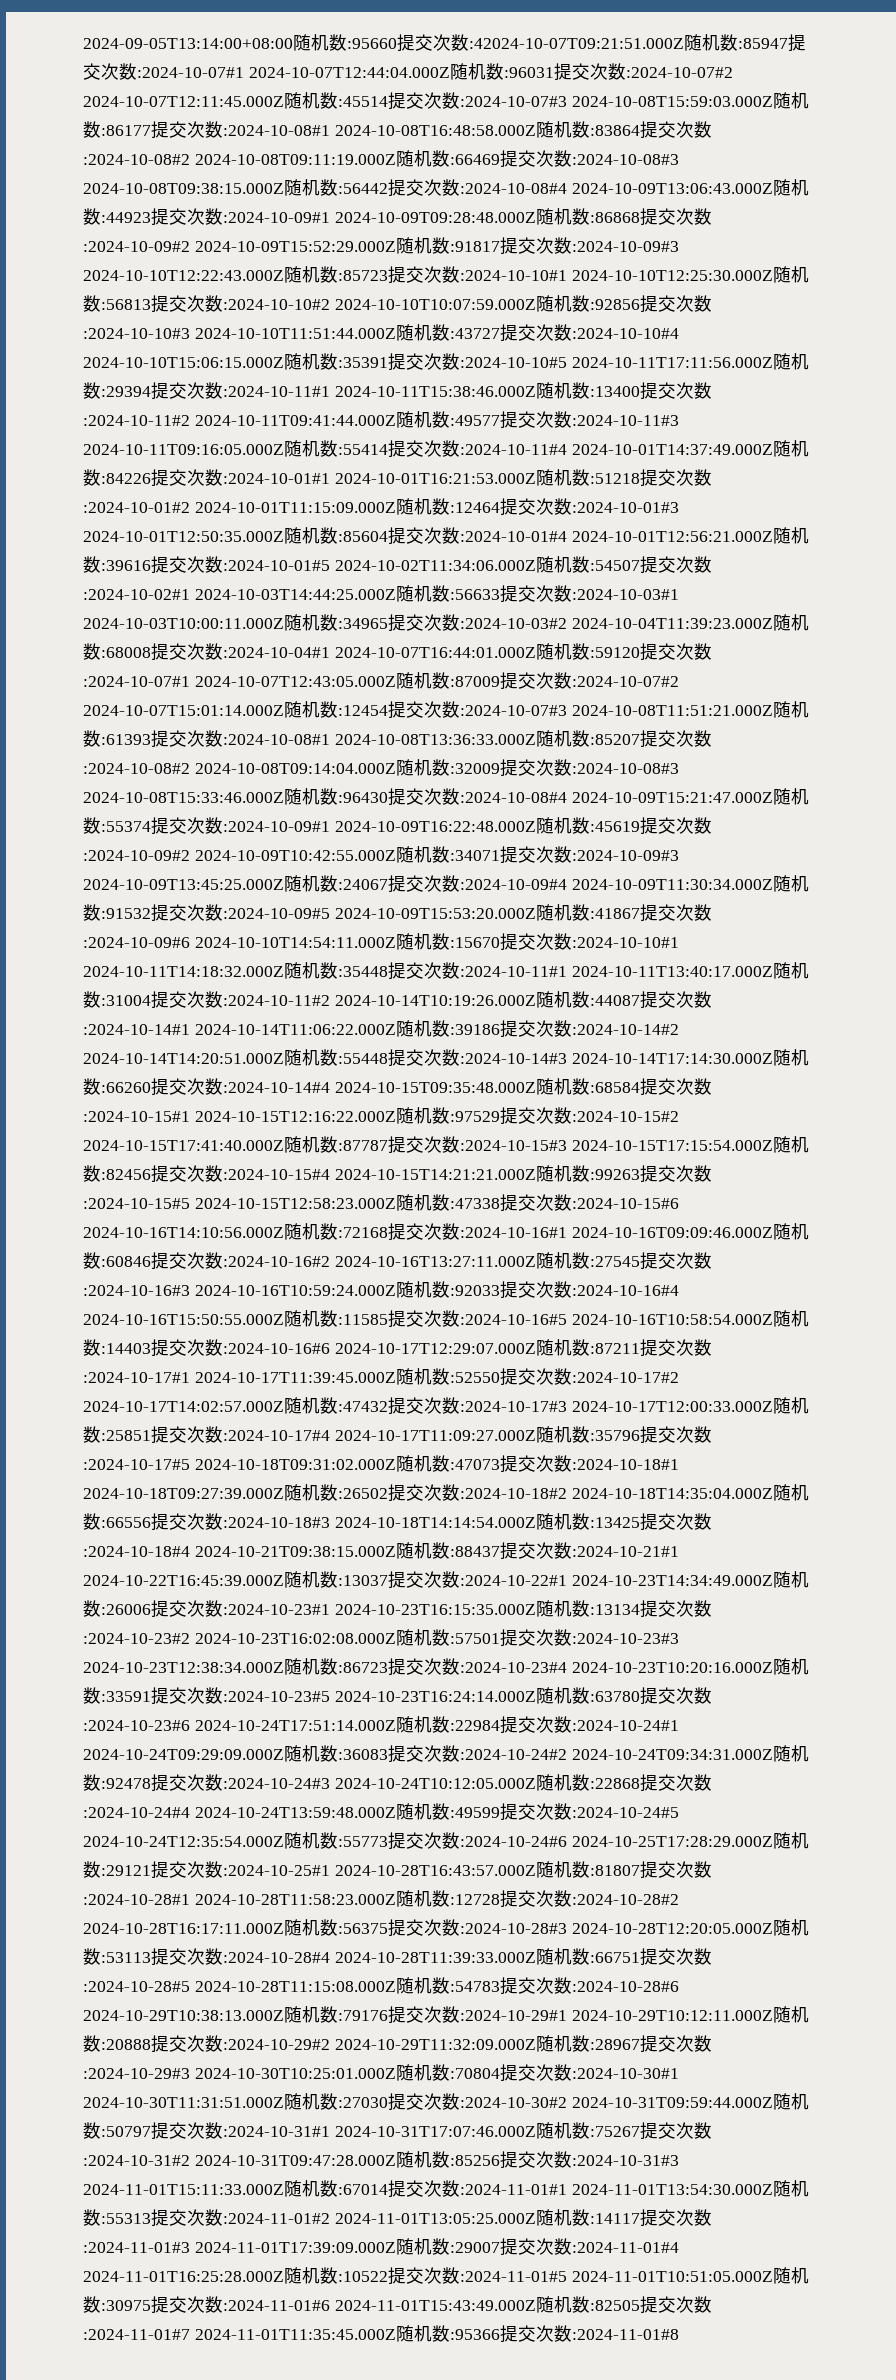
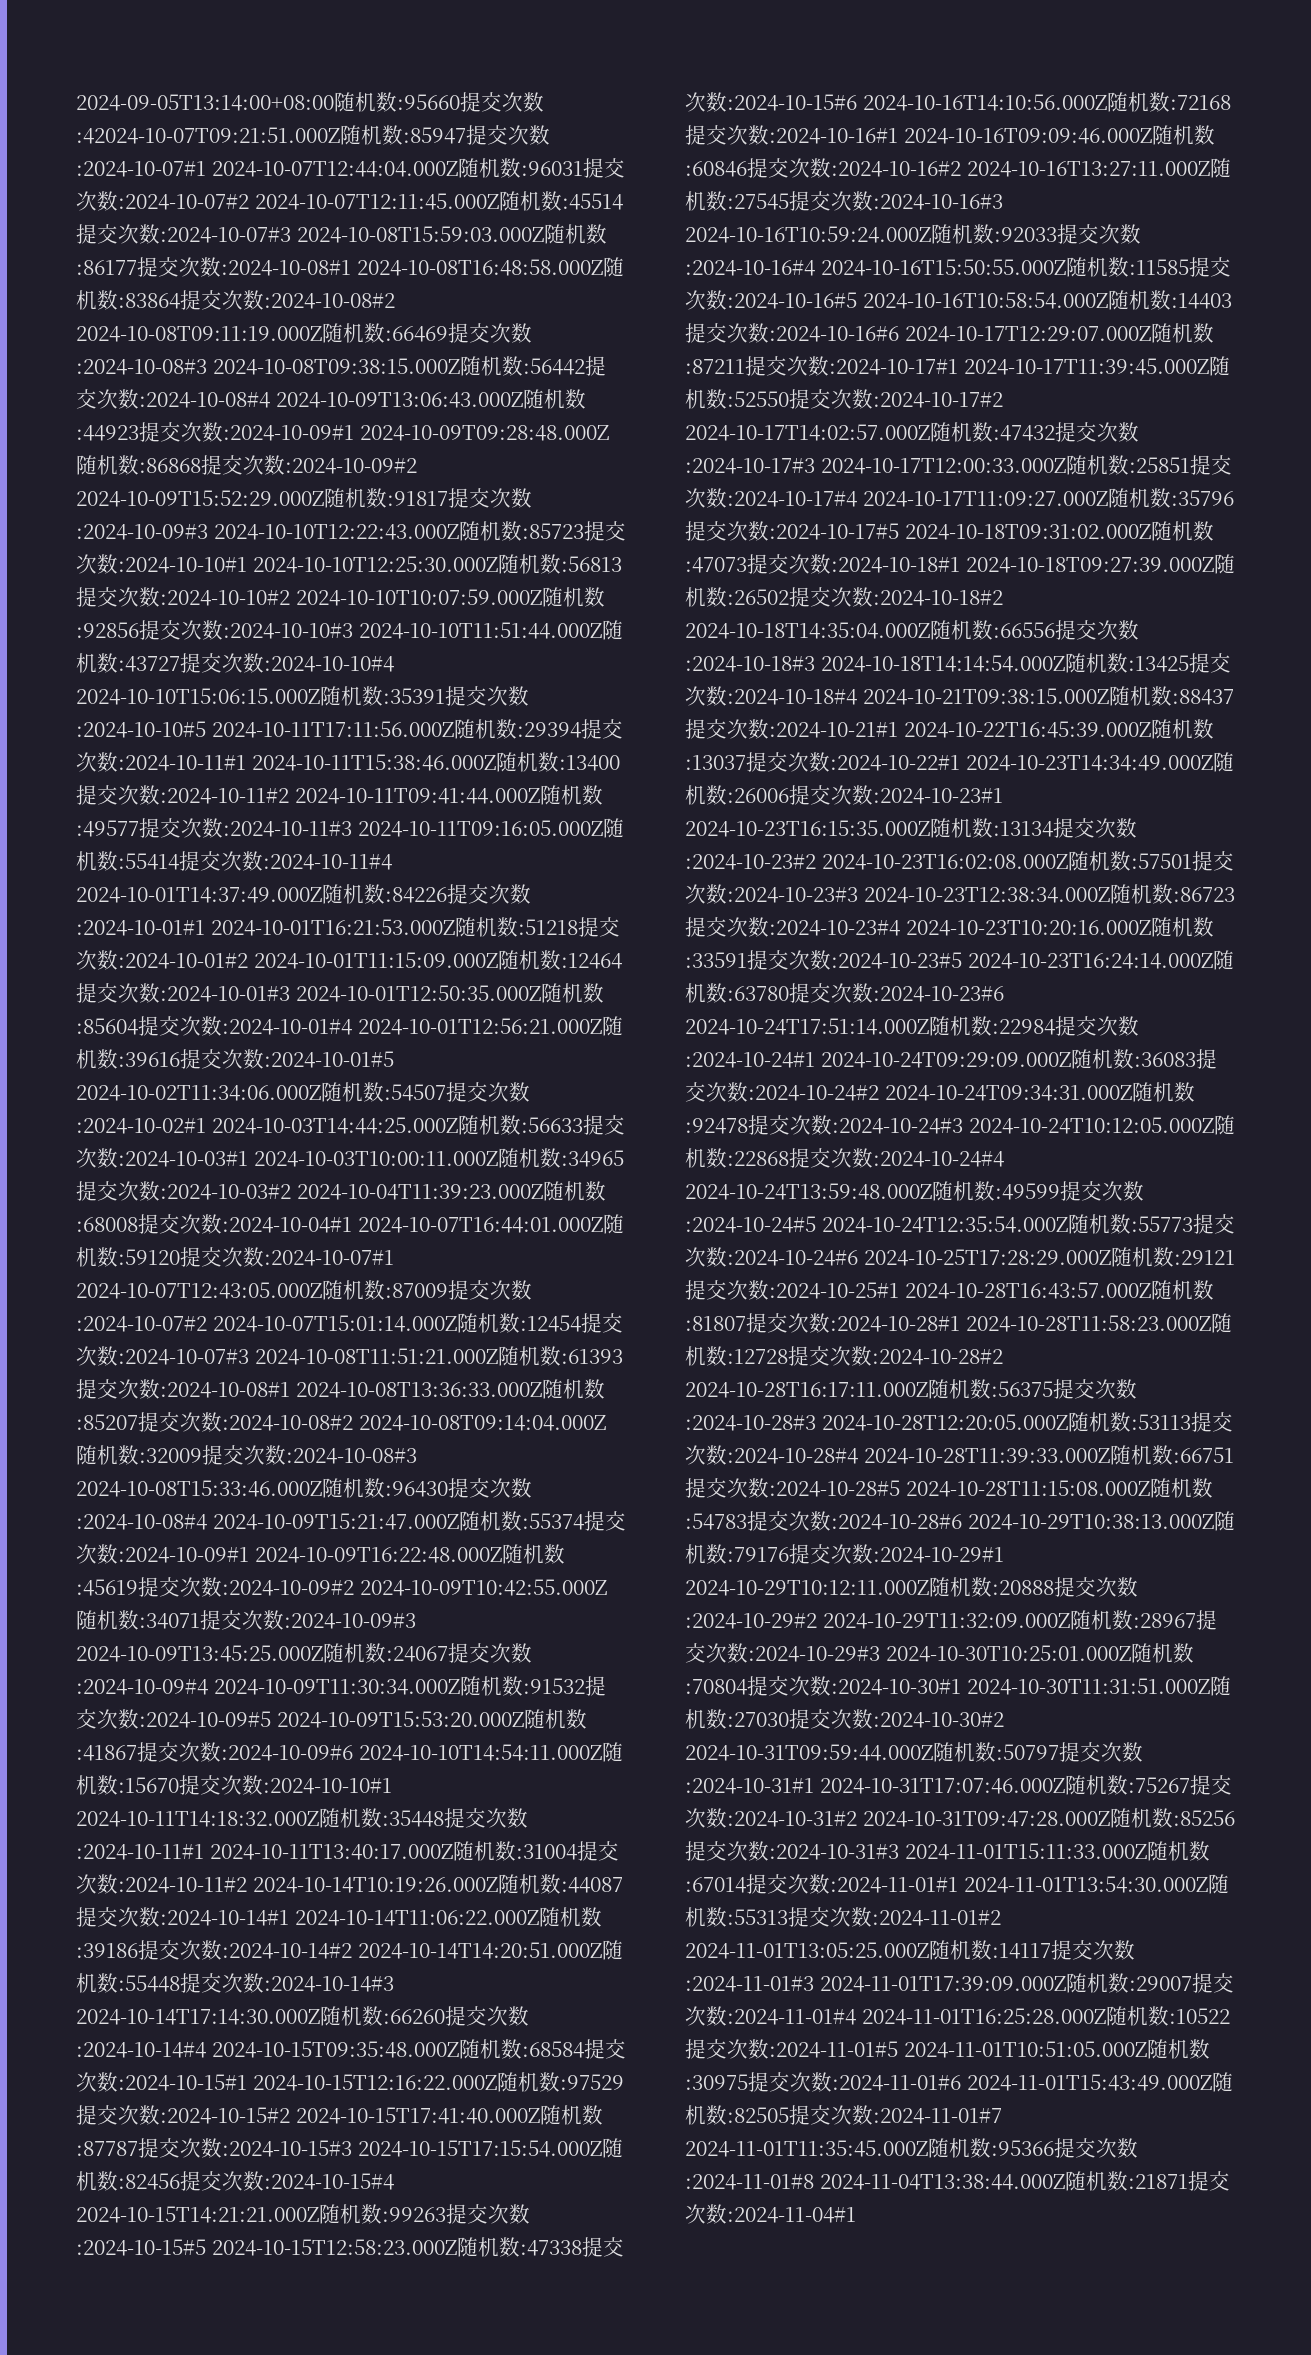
- 2024-09-05T13:14:00+08:00随机数:95660提交次数:42024-10-07T09:21:51.000Z随机数:85947提交次数:2024-10-07#1 2024-10-07T12:44:04.000Z随机数:96031提交次数:2024-10-07#2 2024-10-07T12:11:45.000Z随机数:45514提交次数:2024-10-07#3 2024-10-08T15:59:03.000Z随机数:86177提交次数:2024-10-08#1 2024-10-08T16:48:58.000Z随机数:83864提交次数:2024-10-08#2 2024-10-08T09:11:19.000Z随机数:66469提交次数:2024-10-08#3 2024-10-08T09:38:15.000Z随机数:56442提交次数:2024-10-08#4 2024-10-09T13:06:43.000Z随机数:44923提交次数:2024-10-09#1 2024-10-09T09:28:48.000Z随机数:86868提交次数:2024-10-09#2 2024-10-09T15:52:29.000Z随机数:91817提交次数:2024-10-09#3 2024-10-10T12:22:43.000Z随机数:85723提交次数:2024-10-10#1 2024-10-10T12:25:30.000Z随机数:56813提交次数:2024-10-10#2 2024-10-10T10:07:59.000Z随机数:92856提交次数:2024-10-10#3 2024-10-10T11:51:44.000Z随机数:43727提交次数:2024-10-10#4 2024-10-10T15:06:15.000Z随机数:35391提交次数:2024-10-10#5 2024-10-11T17:11:56.000Z随机数:29394提交次数:2024-10-11#1 2024-10-11T15:38:46.000Z随机数:13400提交次数:2024-10-11#2 2024-10-11T09:41:44.000Z随机数:49577提交次数:2024-10-11#3 2024-10-11T09:16:05.000Z随机数:55414提交次数:2024-10-11#4 2024-10-01T14:37:49.000Z随机数:84226提交次数:2024-10-01#1 2024-10-01T16:21:53.000Z随机数:51218提交次数:2024-10-01#2 2024-10-01T11:15:09.000Z随机数:12464提交次数:2024-10-01#3 2024-10-01T12:50:35.000Z随机数:85604提交次数:2024-10-01#4 2024-10-01T12:56:21.000Z随机数:39616提交次数:2024-10-01#5 2024-10-02T11:34:06.000Z随机数:54507提交次数:2024-10-02#1 2024-10-03T14:44:25.000Z随机数:56633提交次数:2024-10-03#1 2024-10-03T10:00:11.000Z随机数:34965提交次数:2024-10-03#2 2024-10-04T11:39:23.000Z随机数:68008提交次数:2024-10-04#1 2024-10-07T16:44:01.000Z随机数:59120提交次数:2024-10-07#1 2024-10-07T12:43:05.000Z随机数:87009提交次数:2024-10-07#2 2024-10-07T15:01:14.000Z随机数:12454提交次数:2024-10-07#3 2024-10-08T11:51:21.000Z随机数:61393提交次数:2024-10-08#1 2024-10-08T13:36:33.000Z随机数:85207提交次数:2024-10-08#2 2024-10-08T09:14:04.000Z随机数:32009提交次数:2024-10-08#3 2024-10-08T15:33:46.000Z随机数:96430提交次数:2024-10-08#4 2024-10-09T15:21:47.000Z随机数:55374提交次数:2024-10-09#1 2024-10-09T16:22:48.000Z随机数:45619提交次数:2024-10-09#2 2024-10-09T10:42:55.000Z随机数:34071提交次数:2024-10-09#3 2024-10-09T13:45:25.000Z随机数:24067提交次数:2024-10-09#4 2024-10-09T11:30:34.000Z随机数:91532提交次数:2024-10-09#5 2024-10-09T15:53:20.000Z随机数:41867提交次数:2024-10-09#6 2024-10-10T14:54:11.000Z随机数:15670提交次数:2024-10-10#1 2024-10-11T14:18:32.000Z随机数:35448提交次数:2024-10-11#1 2024-10-11T13:40:17.000Z随机数:31004提交次数:2024-10-11#2 2024-10-14T10:19:26.000Z随机数:44087提交次数:2024-10-14#1 2024-10-14T11:06:22.000Z随机数:39186提交次数:2024-10-14#2 2024-10-14T14:20:51.000Z随机数:55448提交次数:2024-10-14#3 2024-10-14T17:14:30.000Z随机数:66260提交次数:2024-10-14#4 2024-10-15T09:35:48.000Z随机数:68584提交次数:2024-10-15#1 2024-10-15T12:16:22.000Z随机数:97529提交次数:2024-10-15#2 2024-10-15T17:41:40.000Z随机数:87787提交次数:2024-10-15#3 2024-10-15T17:15:54.000Z随机数:82456提交次数:2024-10-15#4 2024-10-15T14:21:21.000Z随机数:99263提交次数:2024-10-15#5 2024-10-15T12:58:23.000Z随机数:47338提交次数:2024-10-15#6 2024-10-16T14:10:56.000Z随机数:72168提交次数:2024-10-16#1 2024-10-16T09:09:46.000Z随机数:60846提交次数:2024-10-16#2 2024-10-16T13:27:11.000Z随机数:27545提交次数:2024-10-16#3 2024-10-16T10:59:24.000Z随机数:92033提交次数:2024-10-16#4 2024-10-16T15:50:55.000Z随机数:11585提交次数:2024-10-16#5 2024-10-16T10:58:54.000Z随机数:14403提交次数:2024-10-16#6 2024-10-17T12:29:07.000Z随机数:87211提交次数:2024-10-17#1 2024-10-17T11:39:45.000Z随机数:52550提交次数:2024-10-17#2 2024-10-17T14:02:57.000Z随机数:47432提交次数:2024-10-17#3 2024-10-17T12:00:33.000Z随机数:25851提交次数:2024-10-17#4 2024-10-17T11:09:27.000Z随机数:35796提交次数:2024-10-17#5 2024-10-18T09:31:02.000Z随机数:47073提交次数:2024-10-18#1 2024-10-18T09:27:39.000Z随机数:26502提交次数:2024-10-18#2 2024-10-18T14:35:04.000Z随机数:66556提交次数:2024-10-18#3 2024-10-18T14:14:54.000Z随机数:13425提交次数:2024-10-18#4 2024-10-21T09:38:15.000Z随机数:88437提交次数:2024-10-21#1 2024-10-22T16:45:39.000Z随机数:13037提交次数:2024-10-22#1 2024-10-23T14:34:49.000Z随机数:26006提交次数:2024-10-23#1 2024-10-23T16:15:35.000Z随机数:13134提交次数:2024-10-23#2 2024-10-23T16:02:08.000Z随机数:57501提交次数:2024-10-23#3 2024-10-23T12:38:34.000Z随机数:86723提交次数:2024-10-23#4 2024-10-23T10:20:16.000Z随机数:33591提交次数:2024-10-23#5 2024-10-23T16:24:14.000Z随机数:63780提交次数:2024-10-23#6 2024-10-24T17:51:14.000Z随机数:22984提交次数:2024-10-24#1 2024-10-24T09:29:09.000Z随机数:36083提交次数:2024-10-24#2 2024-10-24T09:34:31.000Z随机数:92478提交次数:2024-10-24#3 2024-10-24T10:12:05.000Z随机数:22868提交次数:2024-10-24#4 2024-10-24T13:59:48.000Z随机数:49599提交次数:2024-10-24#5 2024-10-24T12:35:54.000Z随机数:55773提交次数:2024-10-24#6 2024-10-25T17:28:29.000Z随机数:29121提交次数:2024-10-25#1 2024-10-28T16:43:57.000Z随机数:81807提交次数:2024-10-28#1 2024-10-28T11:58:23.000Z随机数:12728提交次数:2024-10-28#2 2024-10-28T16:17:11.000Z随机数:56375提交次数:2024-10-28#3 2024-10-28T12:20:05.000Z随机数:53113提交次数:2024-10-28#4 2024-10-28T11:39:33.000Z随机数:66751提交次数:2024-10-28#5 2024-10-28T11:15:08.000Z随机数:54783提交次数:2024-10-28#6 2024-10-29T10:38:13.000Z随机数:79176提交次数:2024-10-29#1 2024-10-29T10:12:11.000Z随机数:20888提交次数:2024-10-29#2 2024-10-29T11:32:09.000Z随机数:28967提交次数:2024-10-29#3 2024-10-30T10:25:01.000Z随机数:70804提交次数:2024-10-30#1 2024-10-30T11:31:51.000Z随机数:27030提交次数:2024-10-30#2 2024-10-31T09:59:44.000Z随机数:50797提交次数:2024-10-31#1 2024-10-31T17:07:46.000Z随机数:75267提交次数:2024-10-31#2 2024-10-31T09:47:28.000Z随机数:85256提交次数:2024-10-31#3 2024-11-01T15:11:33.000Z随机数:67014提交次数:2024-11-01#1 2024-11-01T13:54:30.000Z随机数:55313提交次数:2024-11-01#2 2024-11-01T13:05:25.000Z随机数:14117提交次数:2024-11-01#3 2024-11-01T17:39:09.000Z随机数:29007提交次数:2024-11-01#4 2024-11-01T16:25:28.000Z随机数:10522提交次数:2024-11-01#5 2024-11-01T10:51:05.000Z随机数:30975提交次数:2024-11-01#6 2024-11-01T15:43:49.000Z随机数:82505提交次数:2024-11-01#7 2024-11-01T11:35:45.000Z随机数:95366提交次数:2024-11-01#8
+ 2024-09-05T13:14:00+08:00随机数:95660提交次数:42024-10-07T09:21:51.000Z随机数:85947提交次数:2024-10-07#1 2024-10-07T12:44:04.000Z随机数:96031提交次数:2024-10-07#2 2024-10-07T12:11:45.000Z随机数:45514提交次数:2024-10-07#3 2024-10-08T15:59:03.000Z随机数:86177提交次数:2024-10-08#1 2024-10-08T16:48:58.000Z随机数:83864提交次数:2024-10-08#2 2024-10-08T09:11:19.000Z随机数:66469提交次数:2024-10-08#3 2024-10-08T09:38:15.000Z随机数:56442提交次数:2024-10-08#4 2024-10-09T13:06:43.000Z随机数:44923提交次数:2024-10-09#1 2024-10-09T09:28:48.000Z随机数:86868提交次数:2024-10-09#2 2024-10-09T15:52:29.000Z随机数:91817提交次数:2024-10-09#3 2024-10-10T12:22:43.000Z随机数:85723提交次数:2024-10-10#1 2024-10-10T12:25:30.000Z随机数:56813提交次数:2024-10-10#2 2024-10-10T10:07:59.000Z随机数:92856提交次数:2024-10-10#3 2024-10-10T11:51:44.000Z随机数:43727提交次数:2024-10-10#4 2024-10-10T15:06:15.000Z随机数:35391提交次数:2024-10-10#5 2024-10-11T17:11:56.000Z随机数:29394提交次数:2024-10-11#1 2024-10-11T15:38:46.000Z随机数:13400提交次数:2024-10-11#2 2024-10-11T09:41:44.000Z随机数:49577提交次数:2024-10-11#3 2024-10-11T09:16:05.000Z随机数:55414提交次数:2024-10-11#4 2024-10-01T14:37:49.000Z随机数:84226提交次数:2024-10-01#1 2024-10-01T16:21:53.000Z随机数:51218提交次数:2024-10-01#2 2024-10-01T11:15:09.000Z随机数:12464提交次数:2024-10-01#3 2024-10-01T12:50:35.000Z随机数:85604提交次数:2024-10-01#4 2024-10-01T12:56:21.000Z随机数:39616提交次数:2024-10-01#5 2024-10-02T11:34:06.000Z随机数:54507提交次数:2024-10-02#1 2024-10-03T14:44:25.000Z随机数:56633提交次数:2024-10-03#1 2024-10-03T10:00:11.000Z随机数:34965提交次数:2024-10-03#2 2024-10-04T11:39:23.000Z随机数:68008提交次数:2024-10-04#1 2024-10-07T16:44:01.000Z随机数:59120提交次数:2024-10-07#1 2024-10-07T12:43:05.000Z随机数:87009提交次数:2024-10-07#2 2024-10-07T15:01:14.000Z随机数:12454提交次数:2024-10-07#3 2024-10-08T11:51:21.000Z随机数:61393提交次数:2024-10-08#1 2024-10-08T13:36:33.000Z随机数:85207提交次数:2024-10-08#2 2024-10-08T09:14:04.000Z随机数:32009提交次数:2024-10-08#3 2024-10-08T15:33:46.000Z随机数:96430提交次数:2024-10-08#4 2024-10-09T15:21:47.000Z随机数:55374提交次数:2024-10-09#1 2024-10-09T16:22:48.000Z随机数:45619提交次数:2024-10-09#2 2024-10-09T10:42:55.000Z随机数:34071提交次数:2024-10-09#3 2024-10-09T13:45:25.000Z随机数:24067提交次数:2024-10-09#4 2024-10-09T11:30:34.000Z随机数:91532提交次数:2024-10-09#5 2024-10-09T15:53:20.000Z随机数:41867提交次数:2024-10-09#6 2024-10-10T14:54:11.000Z随机数:15670提交次数:2024-10-10#1 2024-10-11T14:18:32.000Z随机数:35448提交次数:2024-10-11#1 2024-10-11T13:40:17.000Z随机数:31004提交次数:2024-10-11#2 2024-10-14T10:19:26.000Z随机数:44087提交次数:2024-10-14#1 2024-10-14T11:06:22.000Z随机数:39186提交次数:2024-10-14#2 2024-10-14T14:20:51.000Z随机数:55448提交次数:2024-10-14#3 2024-10-14T17:14:30.000Z随机数:66260提交次数:2024-10-14#4 2024-10-15T09:35:48.000Z随机数:68584提交次数:2024-10-15#1 2024-10-15T12:16:22.000Z随机数:97529提交次数:2024-10-15#2 2024-10-15T17:41:40.000Z随机数:87787提交次数:2024-10-15#3 2024-10-15T17:15:54.000Z随机数:82456提交次数:2024-10-15#4 2024-10-15T14:21:21.000Z随机数:99263提交次数:2024-10-15#5 2024-10-15T12:58:23.000Z随机数:47338提交次数:2024-10-15#6 2024-10-16T14:10:56.000Z随机数:72168提交次数:2024-10-16#1 2024-10-16T09:09:46.000Z随机数:60846提交次数:2024-10-16#2 2024-10-16T13:27:11.000Z随机数:27545提交次数:2024-10-16#3 2024-10-16T10:59:24.000Z随机数:92033提交次数:2024-10-16#4 2024-10-16T15:50:55.000Z随机数:11585提交次数:2024-10-16#5 2024-10-16T10:58:54.000Z随机数:14403提交次数:2024-10-16#6 2024-10-17T12:29:07.000Z随机数:87211提交次数:2024-10-17#1 2024-10-17T11:39:45.000Z随机数:52550提交次数:2024-10-17#2 2024-10-17T14:02:57.000Z随机数:47432提交次数:2024-10-17#3 2024-10-17T12:00:33.000Z随机数:25851提交次数:2024-10-17#4 2024-10-17T11:09:27.000Z随机数:35796提交次数:2024-10-17#5 2024-10-18T09:31:02.000Z随机数:47073提交次数:2024-10-18#1 2024-10-18T09:27:39.000Z随机数:26502提交次数:2024-10-18#2 2024-10-18T14:35:04.000Z随机数:66556提交次数:2024-10-18#3 2024-10-18T14:14:54.000Z随机数:13425提交次数:2024-10-18#4 2024-10-21T09:38:15.000Z随机数:88437提交次数:2024-10-21#1 2024-10-22T16:45:39.000Z随机数:13037提交次数:2024-10-22#1 2024-10-23T14:34:49.000Z随机数:26006提交次数:2024-10-23#1 2024-10-23T16:15:35.000Z随机数:13134提交次数:2024-10-23#2 2024-10-23T16:02:08.000Z随机数:57501提交次数:2024-10-23#3 2024-10-23T12:38:34.000Z随机数:86723提交次数:2024-10-23#4 2024-10-23T10:20:16.000Z随机数:33591提交次数:2024-10-23#5 2024-10-23T16:24:14.000Z随机数:63780提交次数:2024-10-23#6 2024-10-24T17:51:14.000Z随机数:22984提交次数:2024-10-24#1 2024-10-24T09:29:09.000Z随机数:36083提交次数:2024-10-24#2 2024-10-24T09:34:31.000Z随机数:92478提交次数:2024-10-24#3 2024-10-24T10:12:05.000Z随机数:22868提交次数:2024-10-24#4 2024-10-24T13:59:48.000Z随机数:49599提交次数:2024-10-24#5 2024-10-24T12:35:54.000Z随机数:55773提交次数:2024-10-24#6 2024-10-25T17:28:29.000Z随机数:29121提交次数:2024-10-25#1 2024-10-28T16:43:57.000Z随机数:81807提交次数:2024-10-28#1 2024-10-28T11:58:23.000Z随机数:12728提交次数:2024-10-28#2 2024-10-28T16:17:11.000Z随机数:56375提交次数:2024-10-28#3 2024-10-28T12:20:05.000Z随机数:53113提交次数:2024-10-28#4 2024-10-28T11:39:33.000Z随机数:66751提交次数:2024-10-28#5 2024-10-28T11:15:08.000Z随机数:54783提交次数:2024-10-28#6 2024-10-29T10:38:13.000Z随机数:79176提交次数:2024-10-29#1 2024-10-29T10:12:11.000Z随机数:20888提交次数:2024-10-29#2 2024-10-29T11:32:09.000Z随机数:28967提交次数:2024-10-29#3 2024-10-30T10:25:01.000Z随机数:70804提交次数:2024-10-30#1 2024-10-30T11:31:51.000Z随机数:27030提交次数:2024-10-30#2 2024-10-31T09:59:44.000Z随机数:50797提交次数:2024-10-31#1 2024-10-31T17:07:46.000Z随机数:75267提交次数:2024-10-31#2 2024-10-31T09:47:28.000Z随机数:85256提交次数:2024-10-31#3 2024-11-01T15:11:33.000Z随机数:67014提交次数:2024-11-01#1 2024-11-01T13:54:30.000Z随机数:55313提交次数:2024-11-01#2 2024-11-01T13:05:25.000Z随机数:14117提交次数:2024-11-01#3 2024-11-01T17:39:09.000Z随机数:29007提交次数:2024-11-01#4 2024-11-01T16:25:28.000Z随机数:10522提交次数:2024-11-01#5 2024-11-01T10:51:05.000Z随机数:30975提交次数:2024-11-01#6 2024-11-01T15:43:49.000Z随机数:82505提交次数:2024-11-01#7 2024-11-01T11:35:45.000Z随机数:95366提交次数:2024-11-01#8 2024-11-04T13:38:44.000Z随机数:21871提交次数:2024-11-04#1

